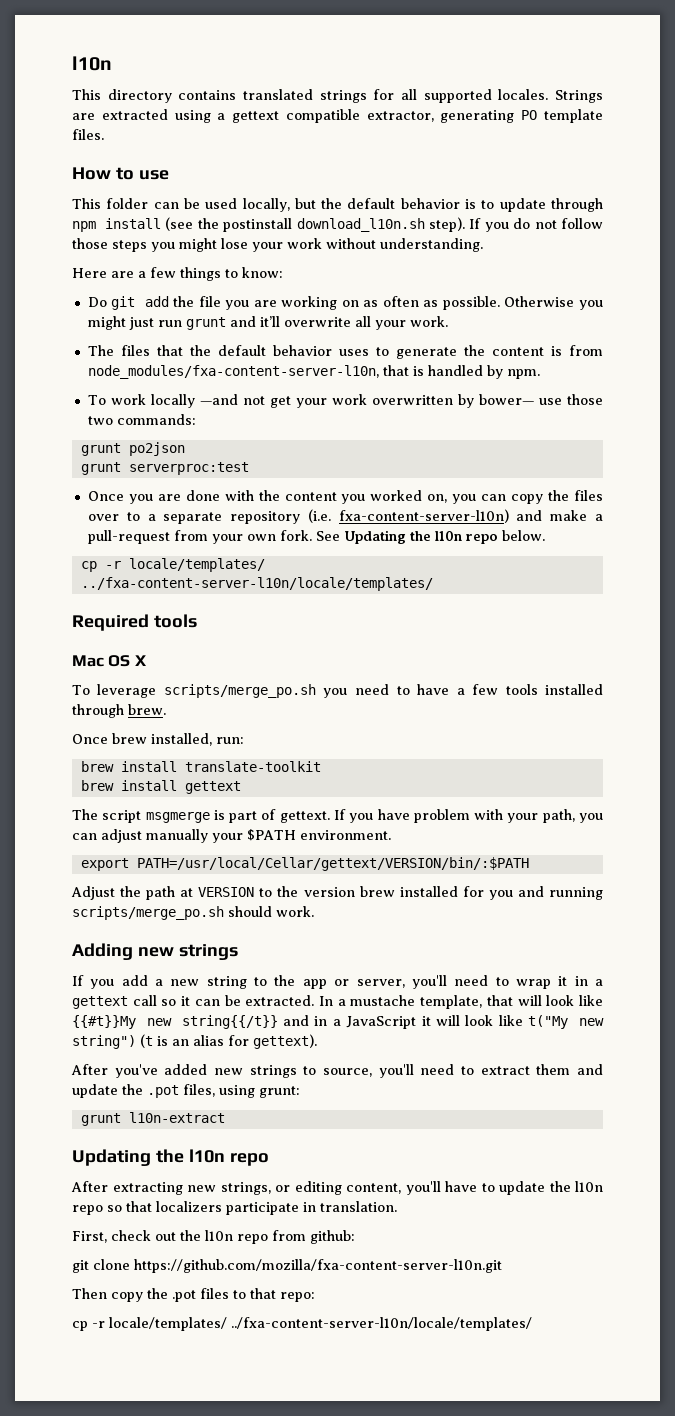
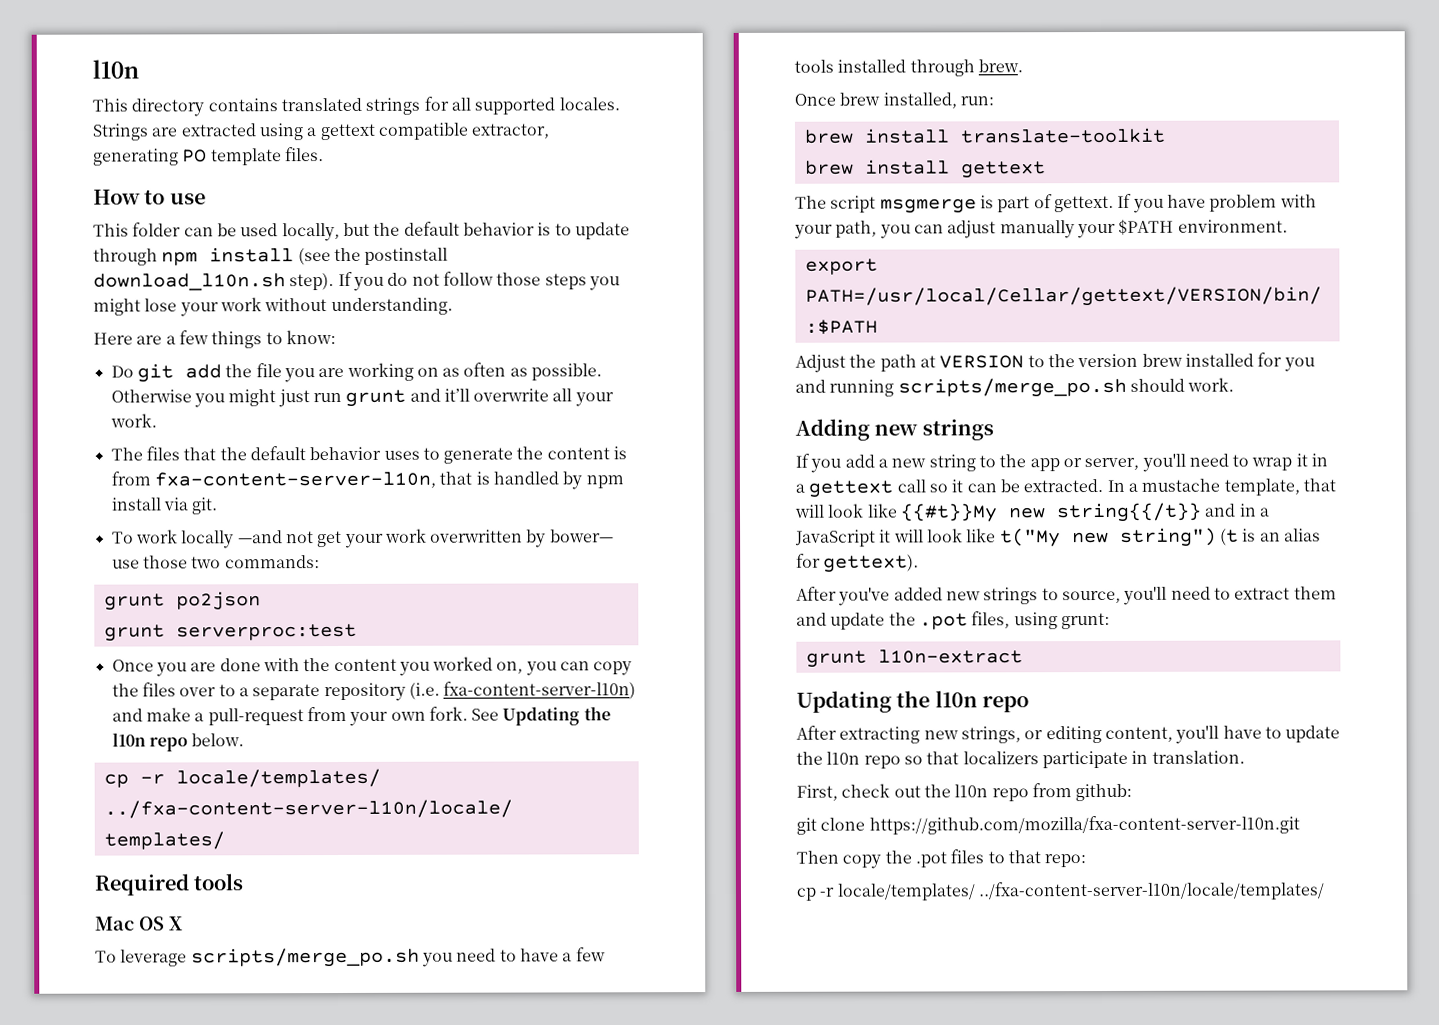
- The files that the default behavior uses to generate the content is from node_modules/fxa-content-server-l10n, that is handled by npm.
+ The files that the default behavior uses to generate the content is from fxa-content-server-l10n, that is handled by npm install via git.

